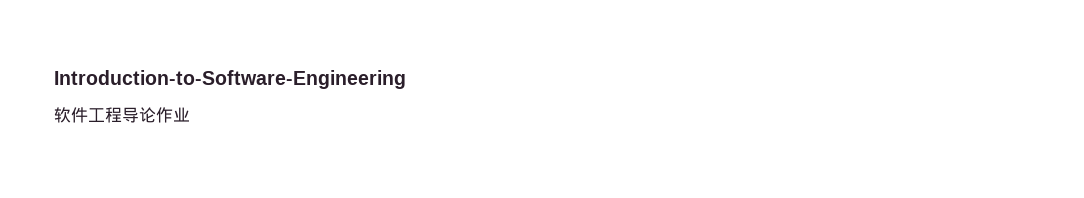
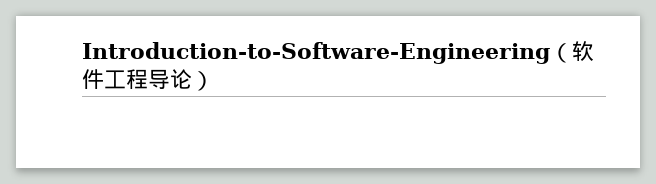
- Introduction-to-Software-Engineering
- 软件工程导论作业
+ Introduction-to-Software-Engineering（软件工程导论）

